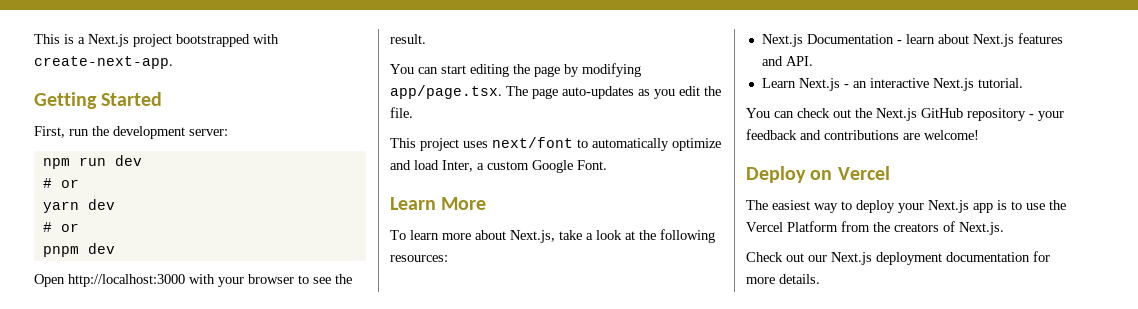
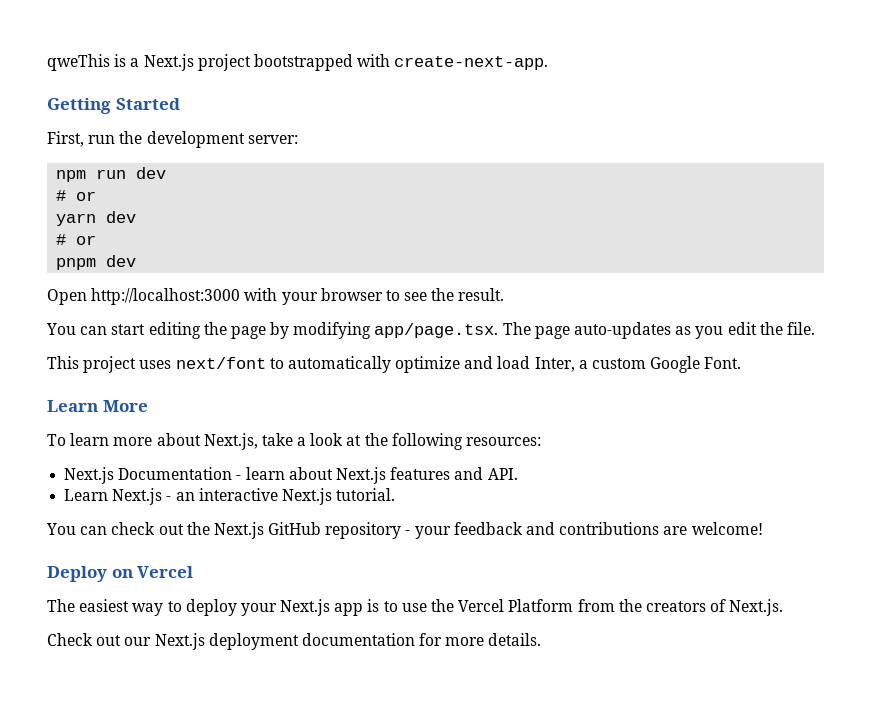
- This is a Next.js project bootstrapped with create-next-app.
+ qweThis is a Next.js project bootstrapped with create-next-app.

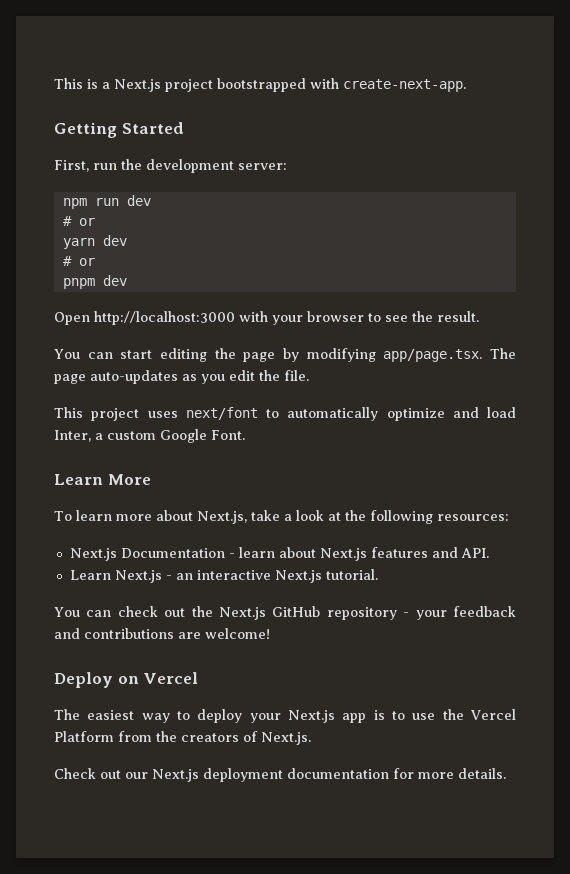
- qweThis is a Next.js project bootstrapped with create-next-app.
+ This is a Next.js project bootstrapped with create-next-app.

